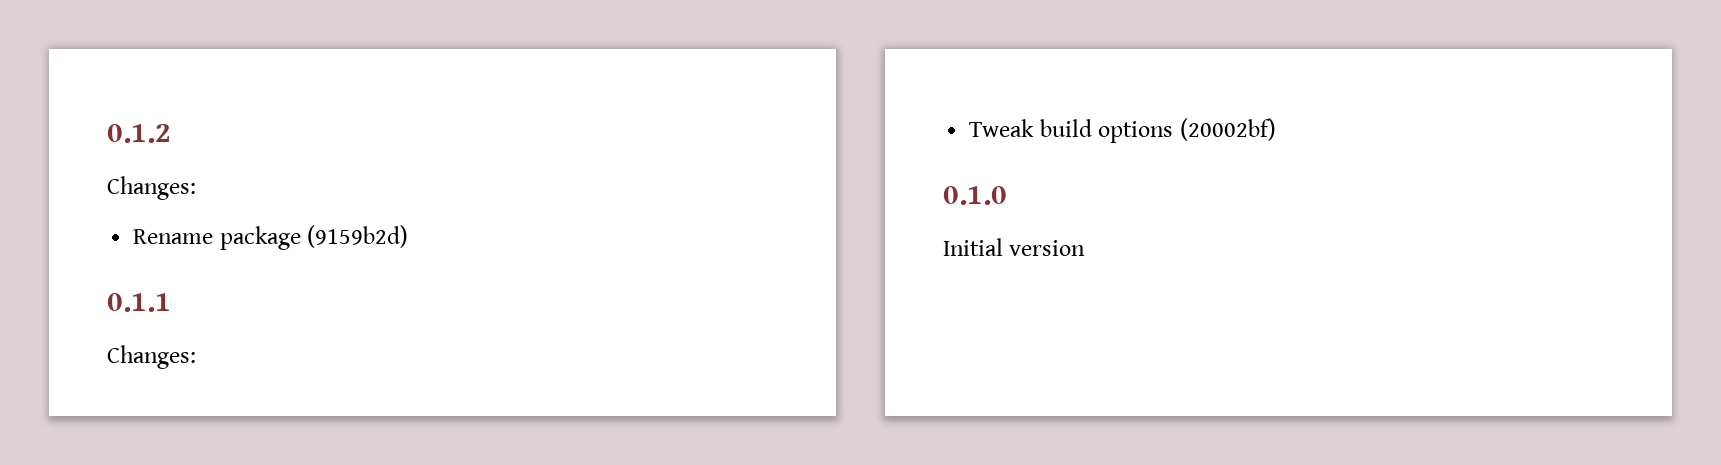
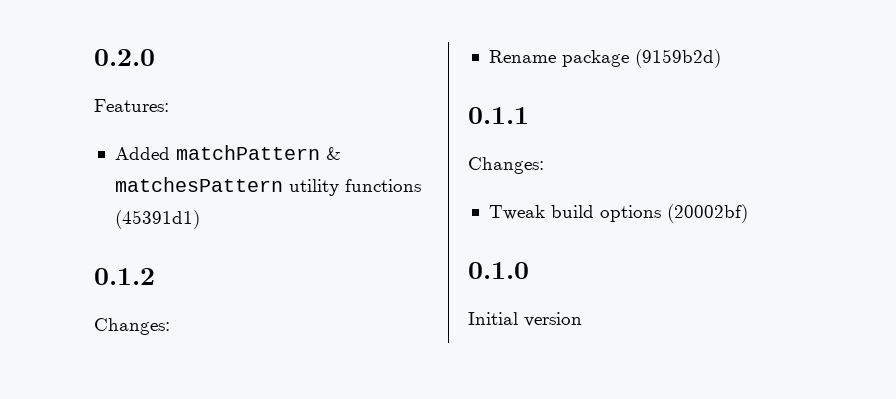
+ 0.2.0
+ Features:
+ Added matchPattern & matchesPattern utility functions (45391d1)

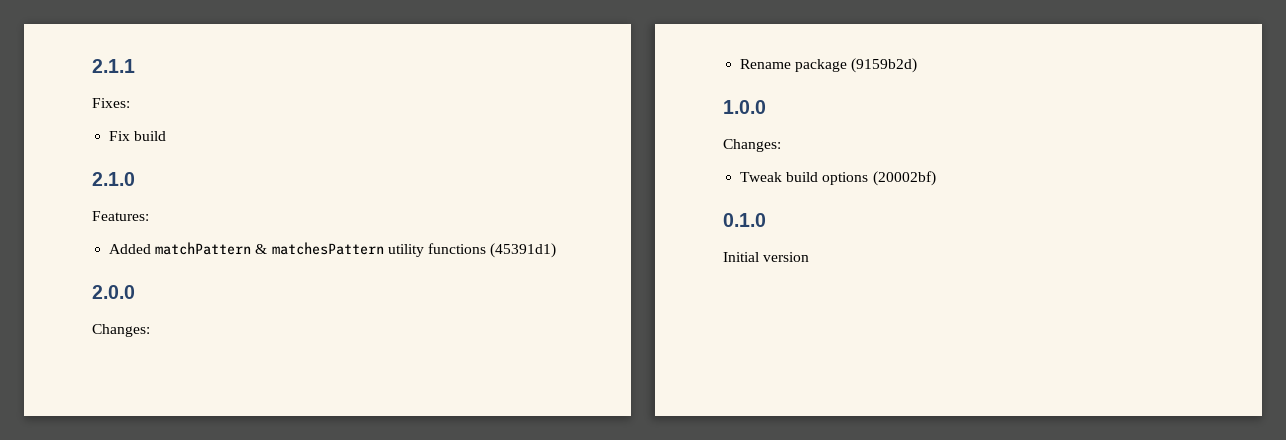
- 0.2.0
+ 2.1.1
+ Fixes:
+ Fix build
+ 2.1.0
- 0.1.2
+ 2.0.0
- 0.1.1
+ 1.0.0

